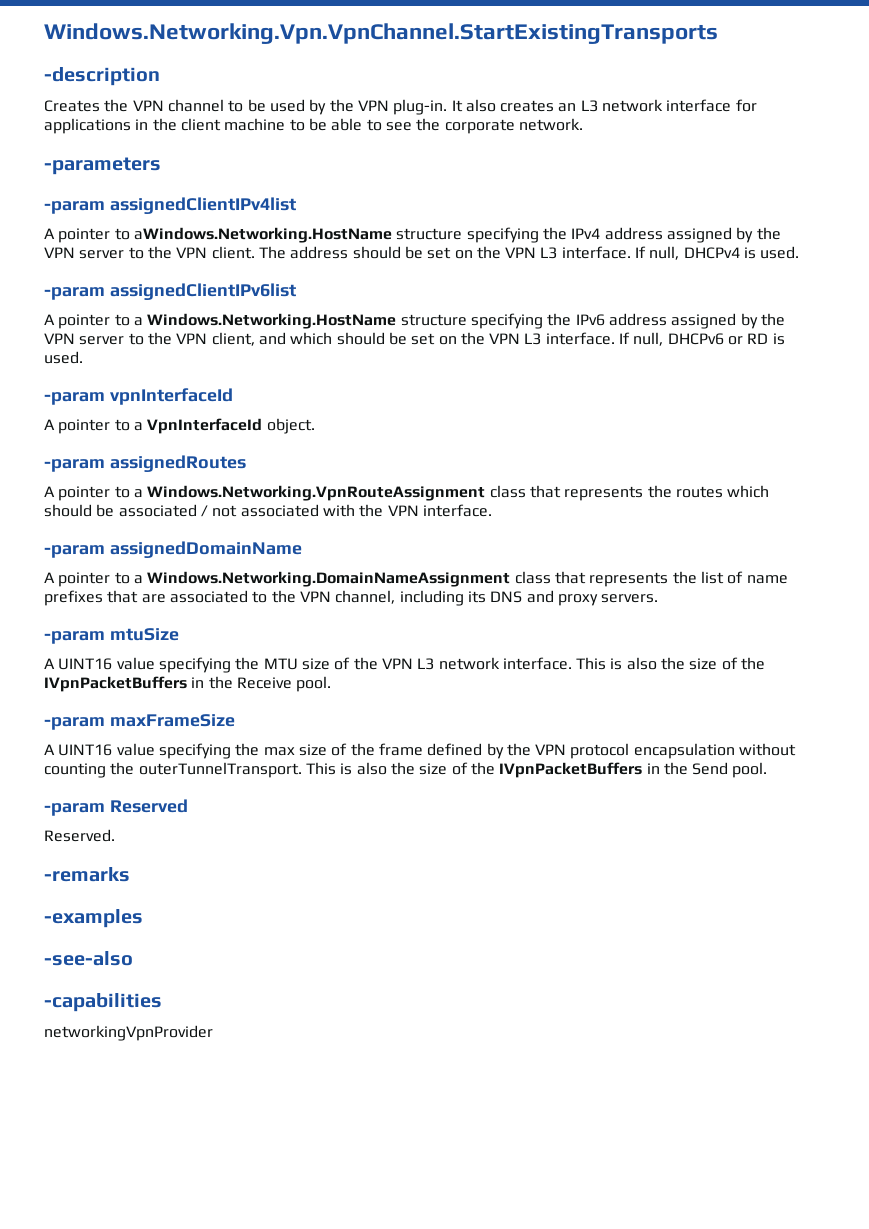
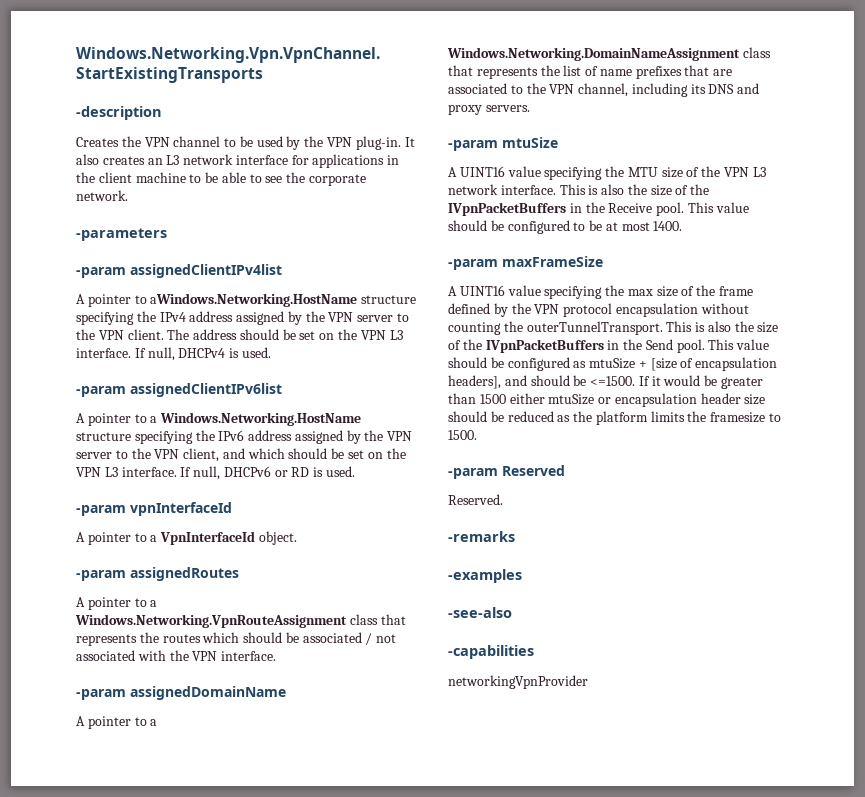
+ This value should be configured to be at most 1400.
+ This value should be configured as mtuSize + [size of encapsulation headers], and should be <=1500. If it would be greater than 1500 either mtuSize or encapsulation header size should be reduced as the platform limits the framesize to 1500.

